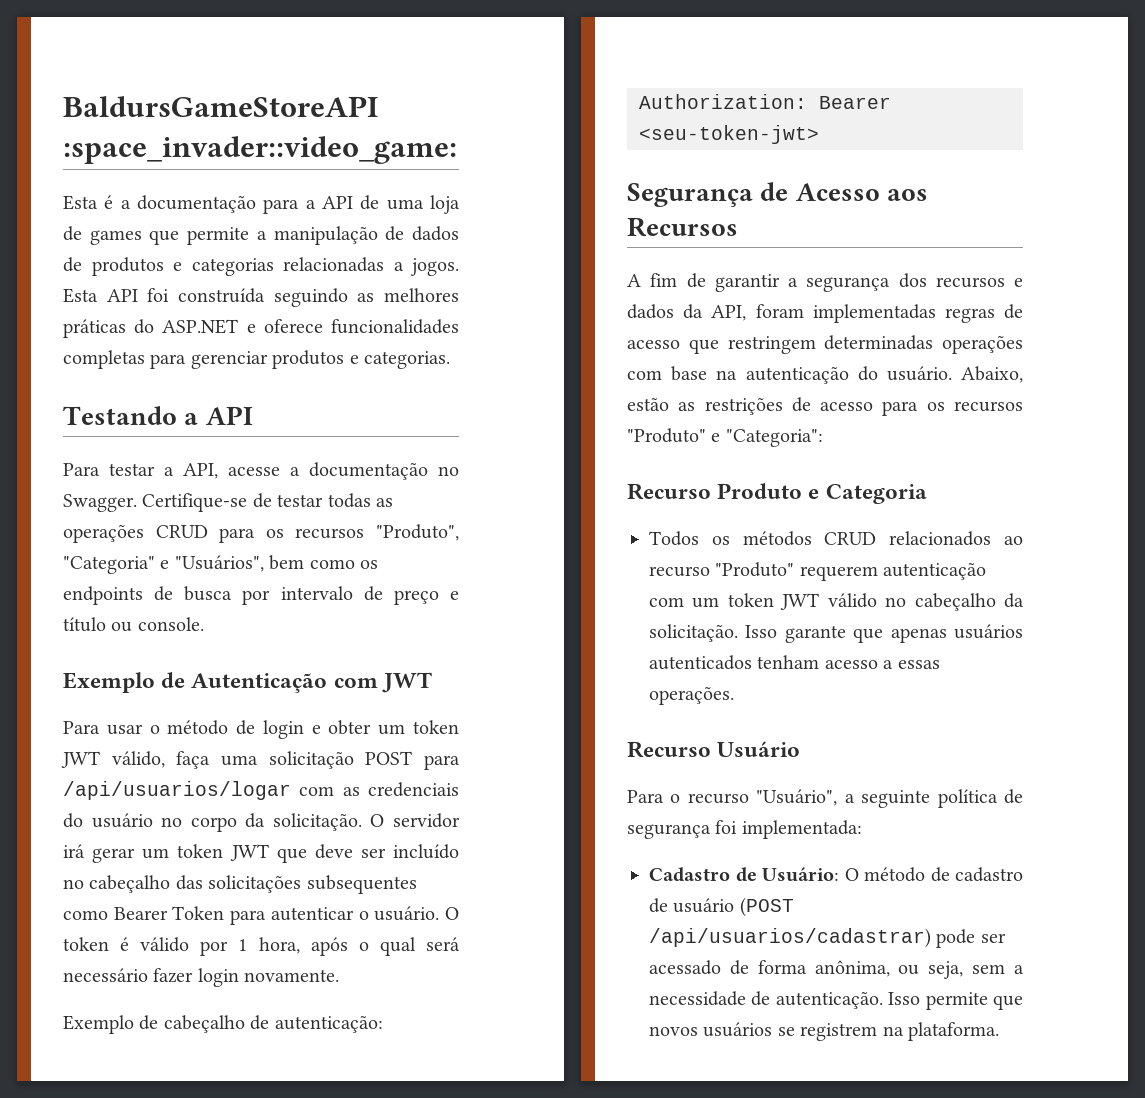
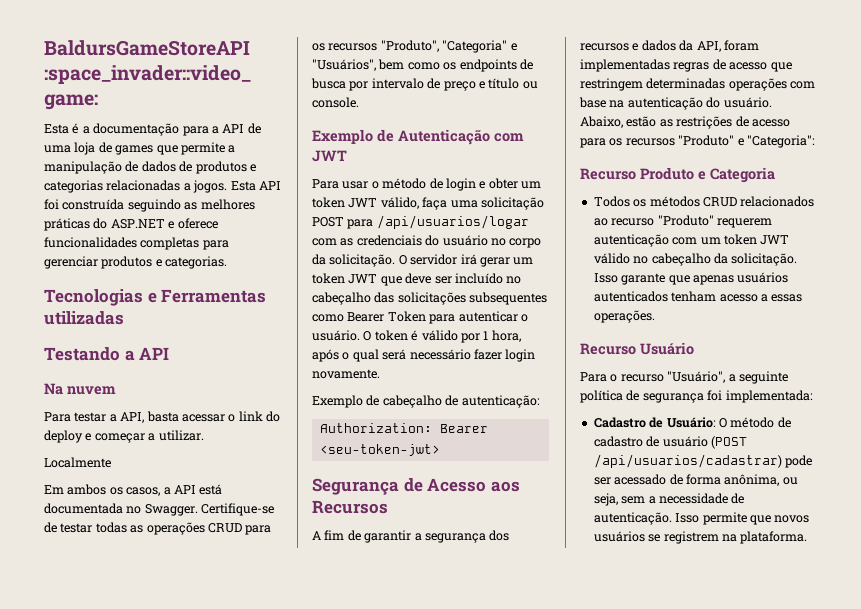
+ Tecnologias e Ferramentas utilizadas
+ Na nuvem
- Para testar a API, acesse a documentação no Swagger.
+ Para testar a API, basta acessar o link do deploy e começar a utilizar.
+ Localmente
+ Em ambos os casos, a API está documentada no Swagger.

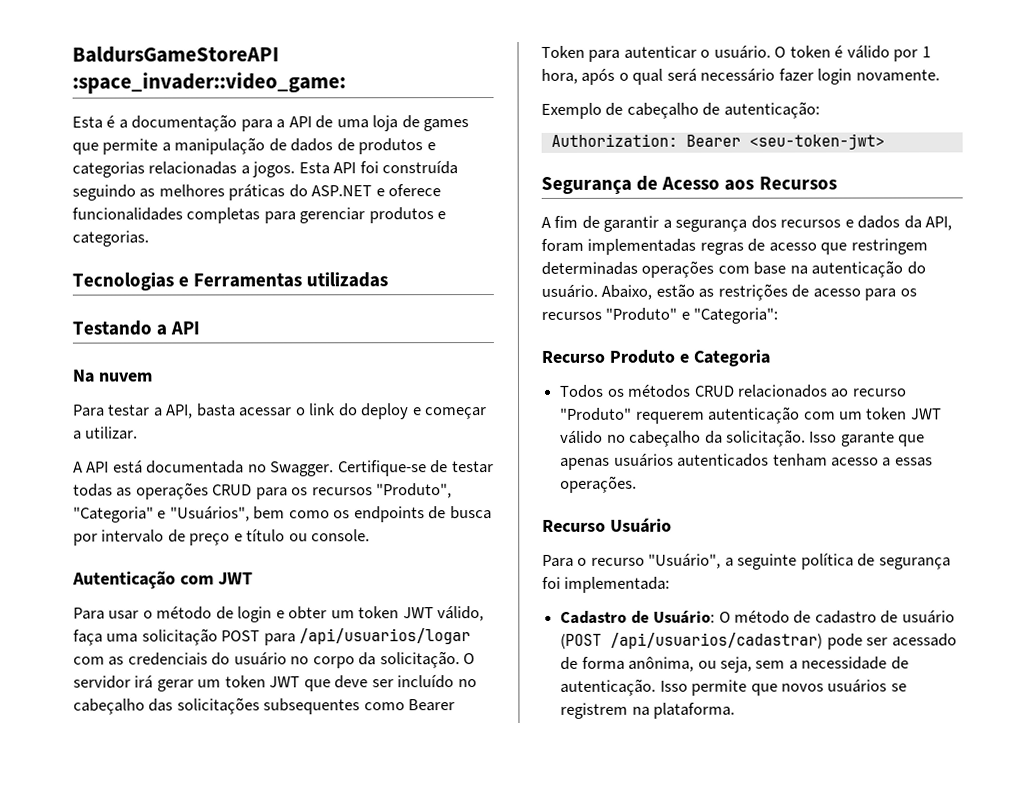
- Localmente
- Em ambos os casos, a API está documentada no Swagger.
+ A API está documentada no Swagger.
- Exemplo de Autenticação com JWT
+ Autenticação com JWT

